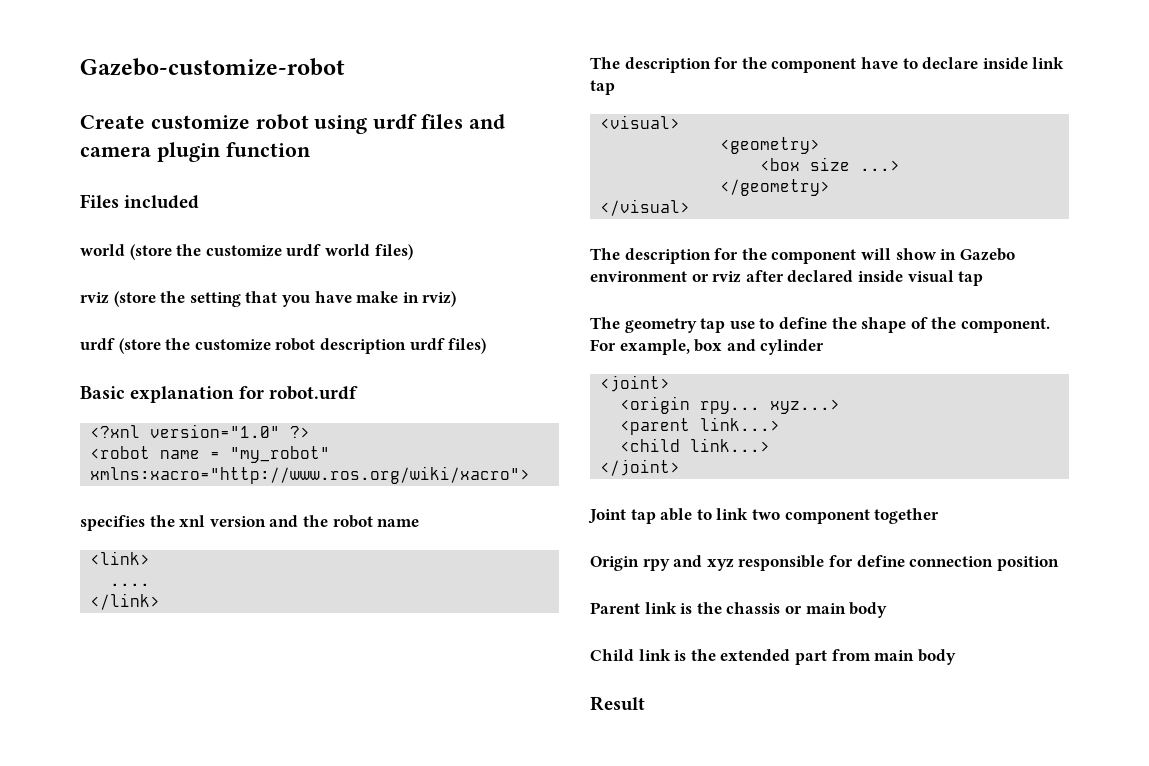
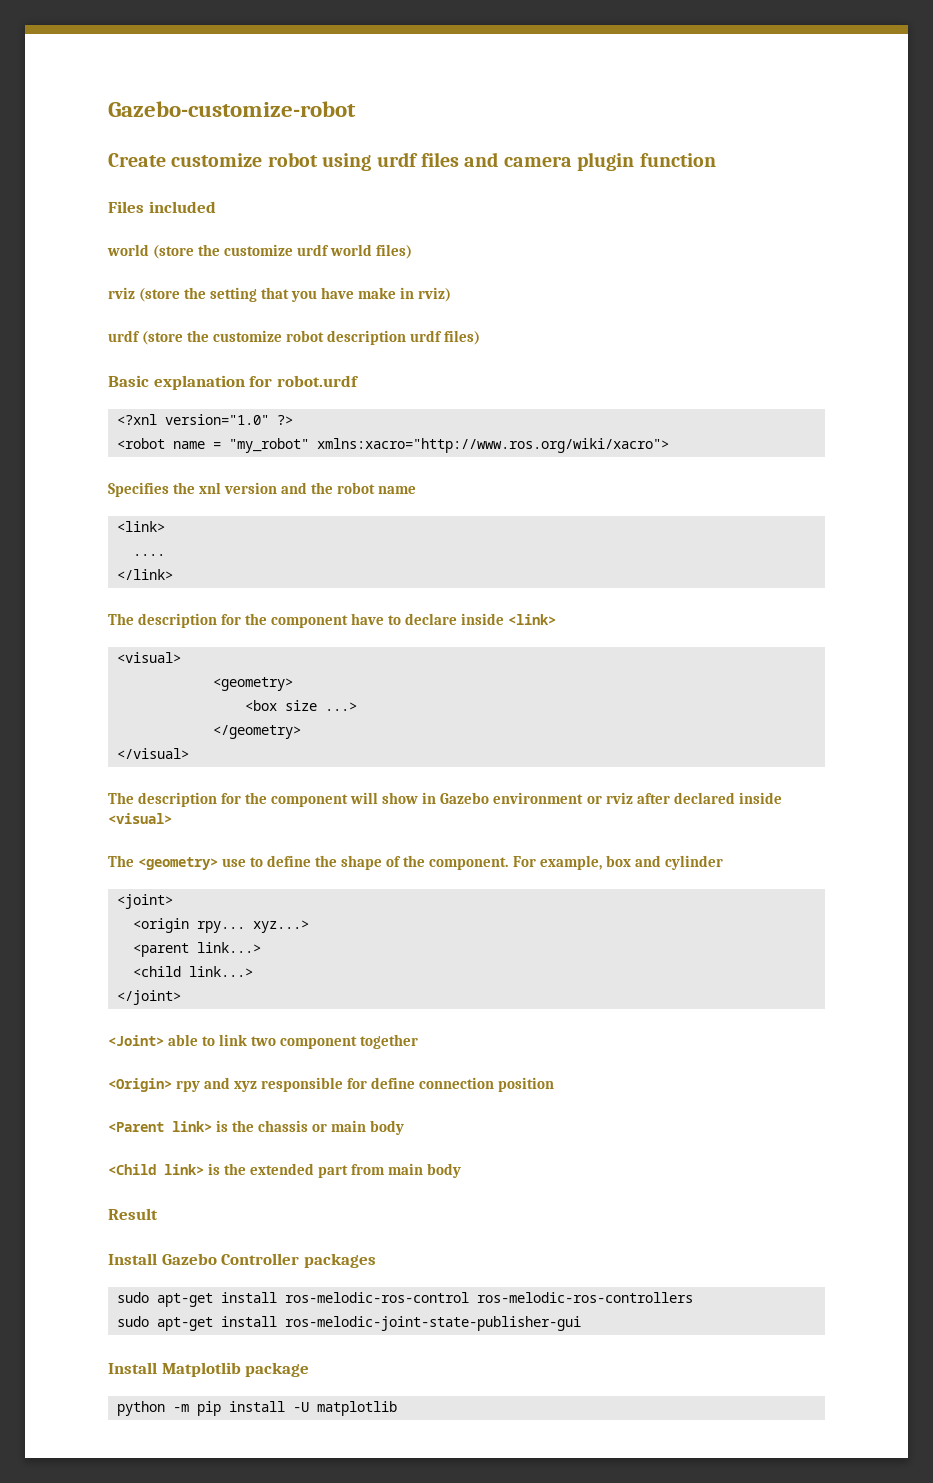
- specifies the xnl version and the robot name
+ Specifies the xnl version and the robot name
- The description for the component have to declare inside link tap
+ The description for the component have to declare inside <link>
- The description for the component will show in Gazebo environment or rviz after declared inside visual tap
- The geometry tap use to define the shape of the component.
+ The description for the component will show in Gazebo environment or rviz after declared inside <visual>
+ The <geometry> use to define the shape of the component.
- Joint tap able to link two component together
+ <Joint> able to link two component together
- Origin rpy and xyz responsible for define connection position
+ <Origin> rpy and xyz responsible for define connection position
- Parent link is the chassis or main body
+ <Parent link> is the chassis or main body
- Child link is the extended part from main body
+ <Child link> is the extended part from main body
+ Install Gazebo Controller packages
+ sudo apt-get install ros-melodic-ros-control ros-melodic-ros-controllers
+ sudo apt-get install ros-melodic-joint-state-publisher-gui
+ Install Matplotlib package
+ python -m pip install -U matplotlib

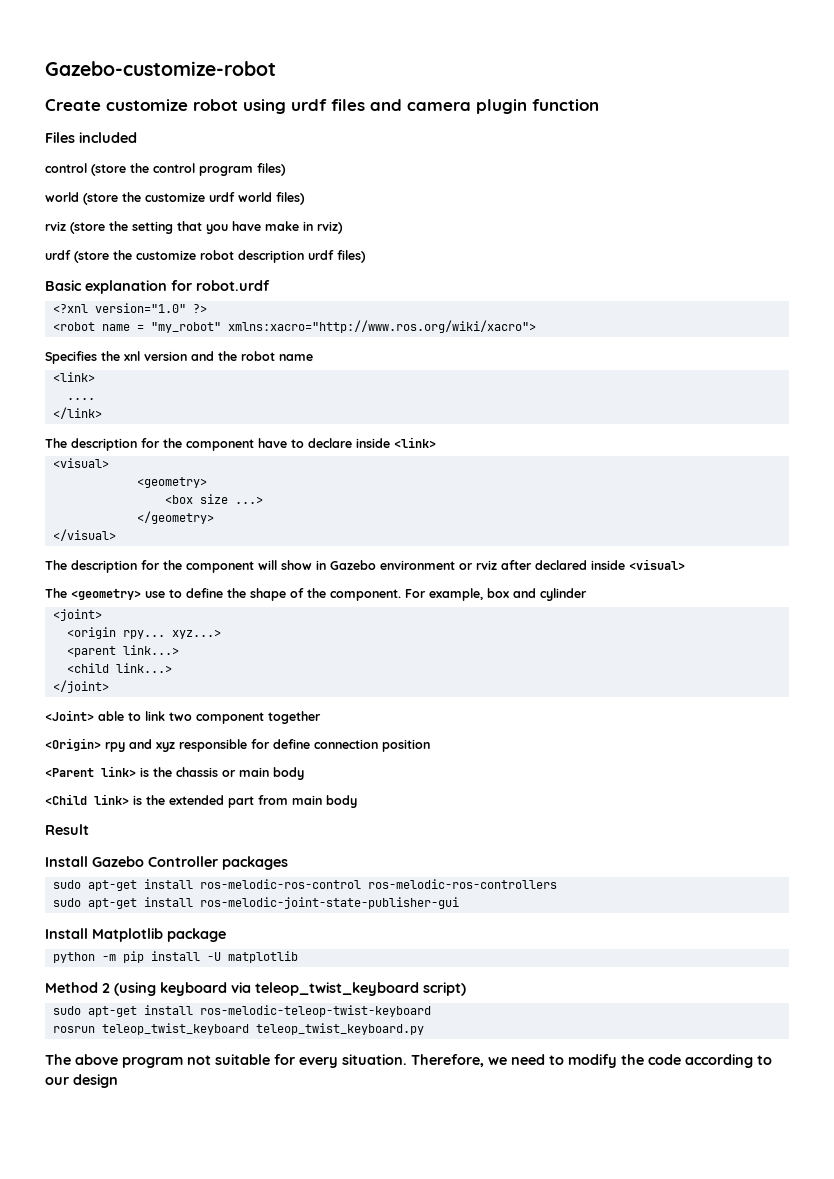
+ control (store the control program files)
+ Method 2 (using keyboard via teleop_twist_keyboard script)
+ sudo apt-get install ros-melodic-teleop-twist-keyboard
+ rosrun teleop_twist_keyboard teleop_twist_keyboard.py
+ The above program not suitable for every situation. Therefore, we need to modify the code according to our design

